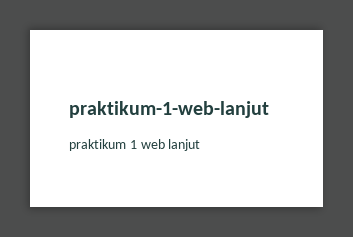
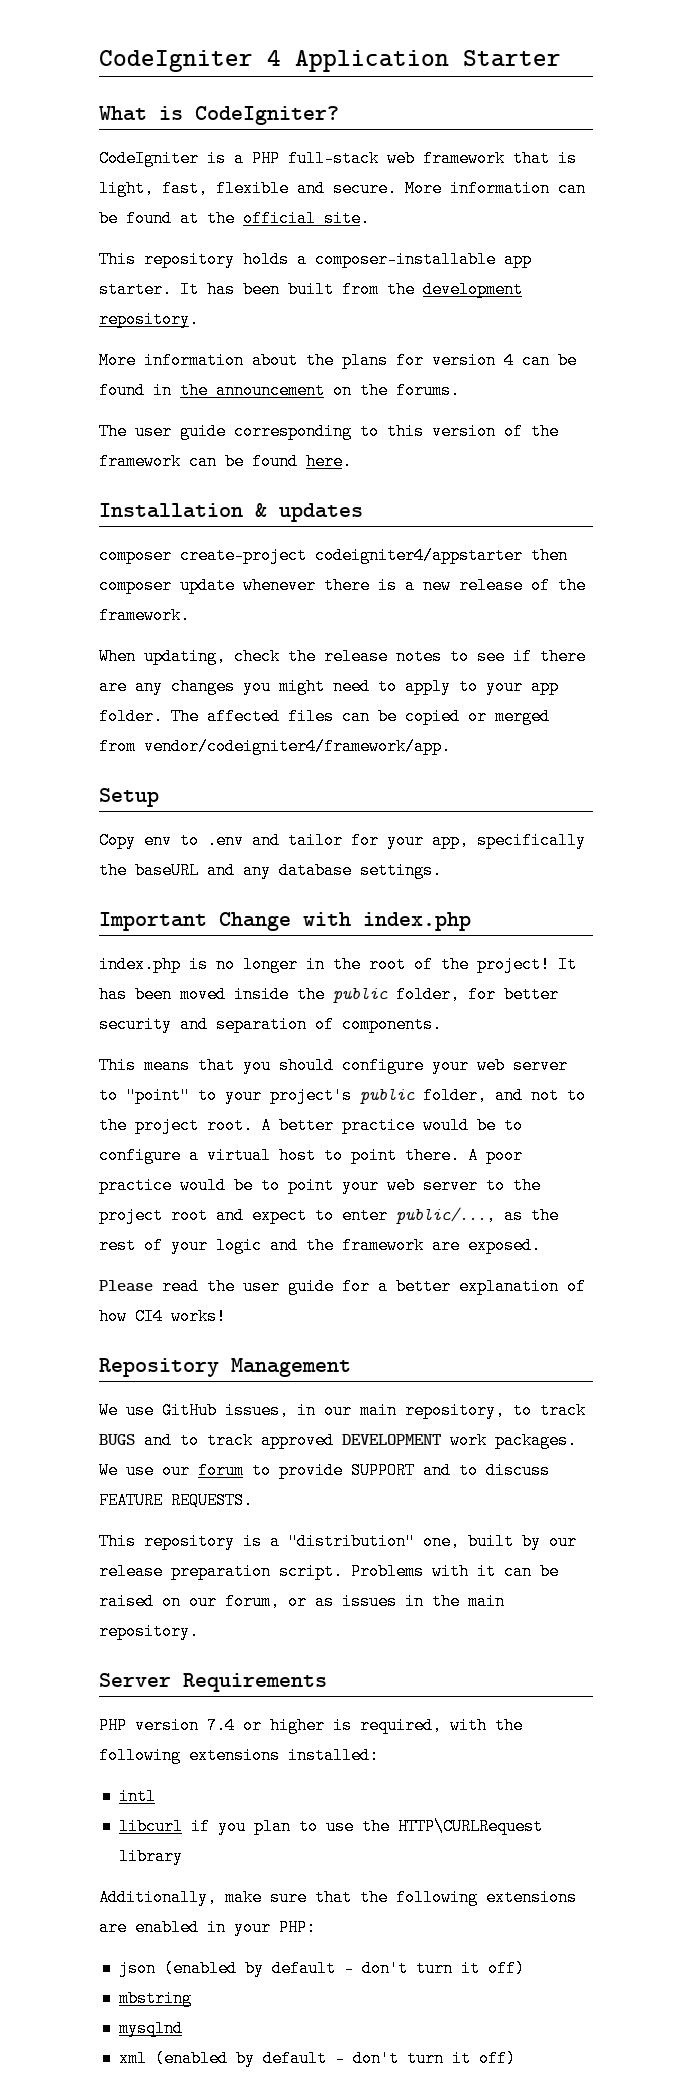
- praktikum-1-web-lanjut
- praktikum 1 web lanjut
+ CodeIgniter 4 Application Starter
+ What is CodeIgniter?
+ CodeIgniter is a PHP full-stack web framework that is light, fast, flexible and secure. More information can be found at the official site.
+ This repository holds a composer-installable app starter. It has been built from the development repository.
+ More information about the plans for version 4 can be found in the announcement on the forums.
+ The user guide corresponding to this version of the framework can be found here.
+ Installation & updates
+ composer create-project codeigniter4/appstarter then composer update whenever there is a new release of the framework.
+ When updating, check the release notes to see if there are any changes you might need to apply to your app folder. The affected files can be copied or merged from vendor/codeigniter4/framework/app.
+ Setup
+ Copy env to .env and tailor for your app, specifically the baseURL and any database settings.
+ Important Change with index.php
+ index.php is no longer in the root of the project! It has been moved inside the public folder, for better security and separation of components.
+ This means that you should configure your web server to "point" to your project's public folder, and not to the project root. A better practice would be to configure a virtual host to point there. A poor practice would be to point your web server to the project root and expect to enter public/..., as the rest of your logic and the framework are exposed.
+ Please read the user guide for a better explanation of how CI4 works!
+ Repository Management
+ We use GitHub issues, in our main repository, to track BUGS and to track approved DEVELOPMENT work packages. We use our forum to provide SUPPORT and to discuss FEATURE REQUESTS.
+ This repository is a "distribution" one, built by our release preparation script. Problems with it can be raised on our forum, or as issues in the main repository.
+ Server Requirements
+ PHP version 7.4 or higher is required, with the following extensions installed:
+ intl
+ libcurl if you plan to use the HTTP\CURLRequest library
+ Additionally, make sure that the following extensions are enabled in your PHP:
+ json (enabled by default - don't turn it off)
+ mbstring
+ mysqlnd
+ xml (enabled by default - don't turn it off)

